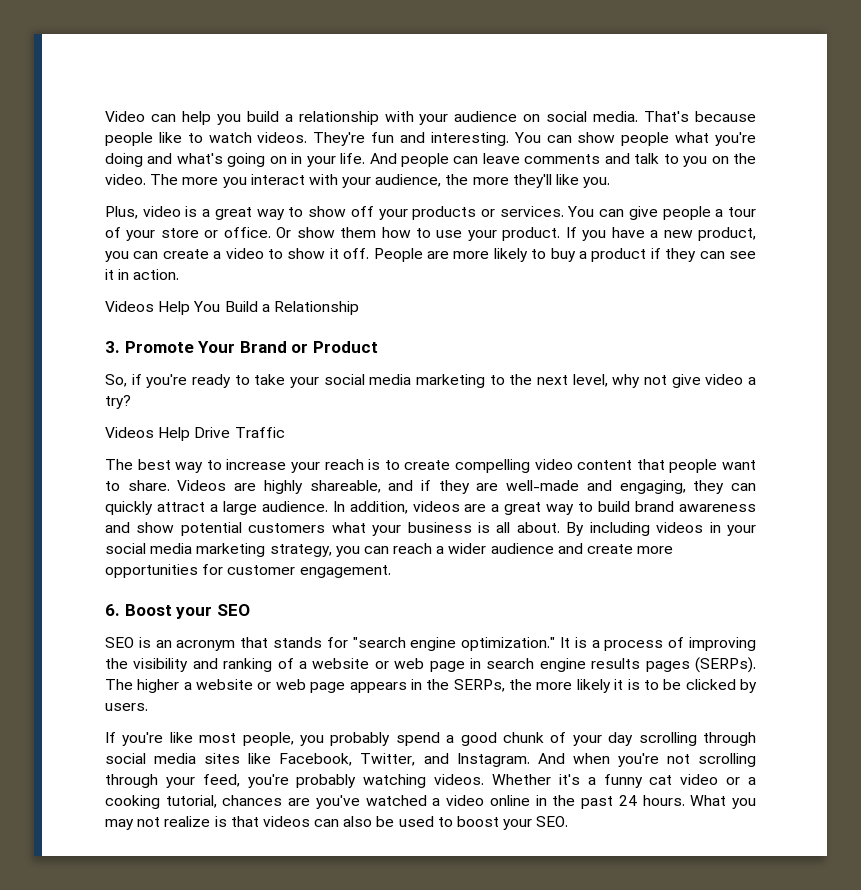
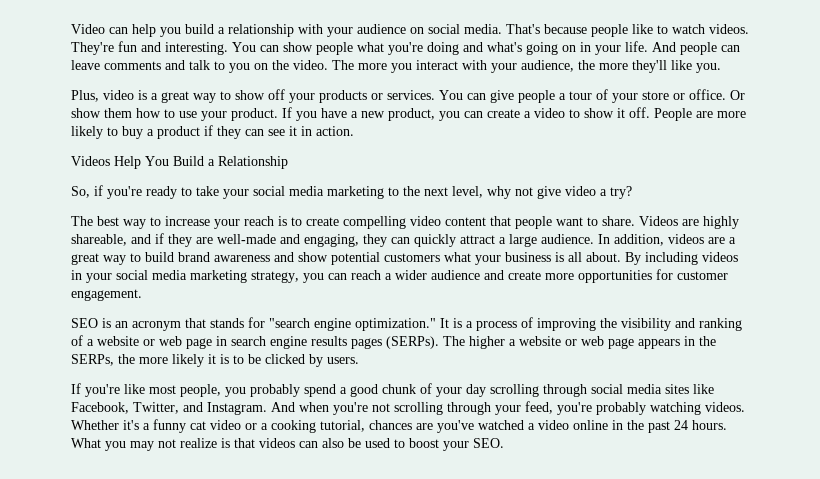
- 3. Promote Your Brand or Product
- Videos Help Drive Traffic
- 6. Boost your SEO

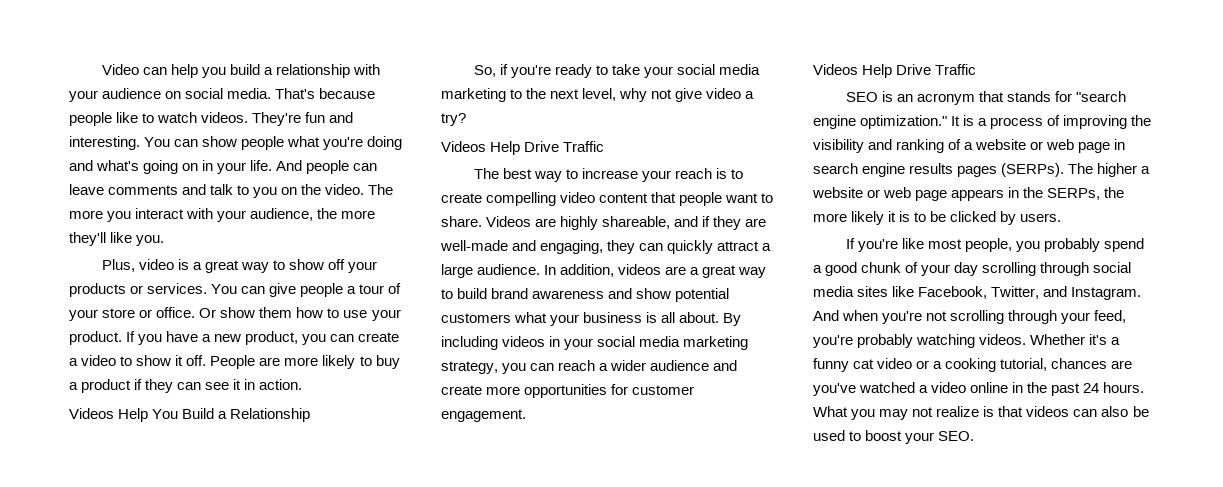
  So, if you're ready to take your social media marketing to the next level, why not give video a try?
+ Videos Help Drive Traffic
  By including videos in your social media marketing strategy, you can reach a wider audience and create more opportunities for customer engagement.
+ Videos Help Drive Traffic

